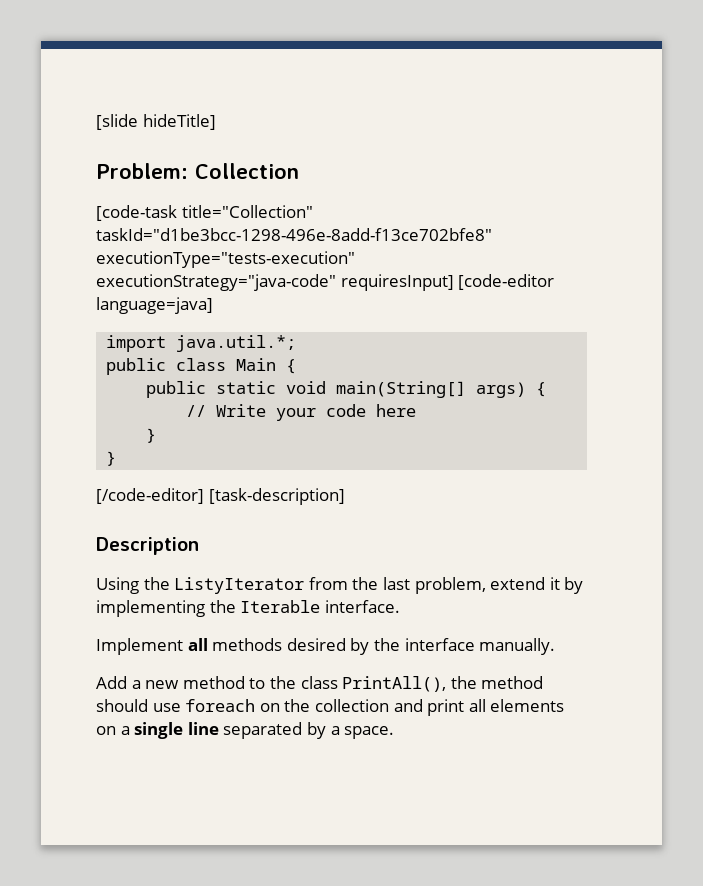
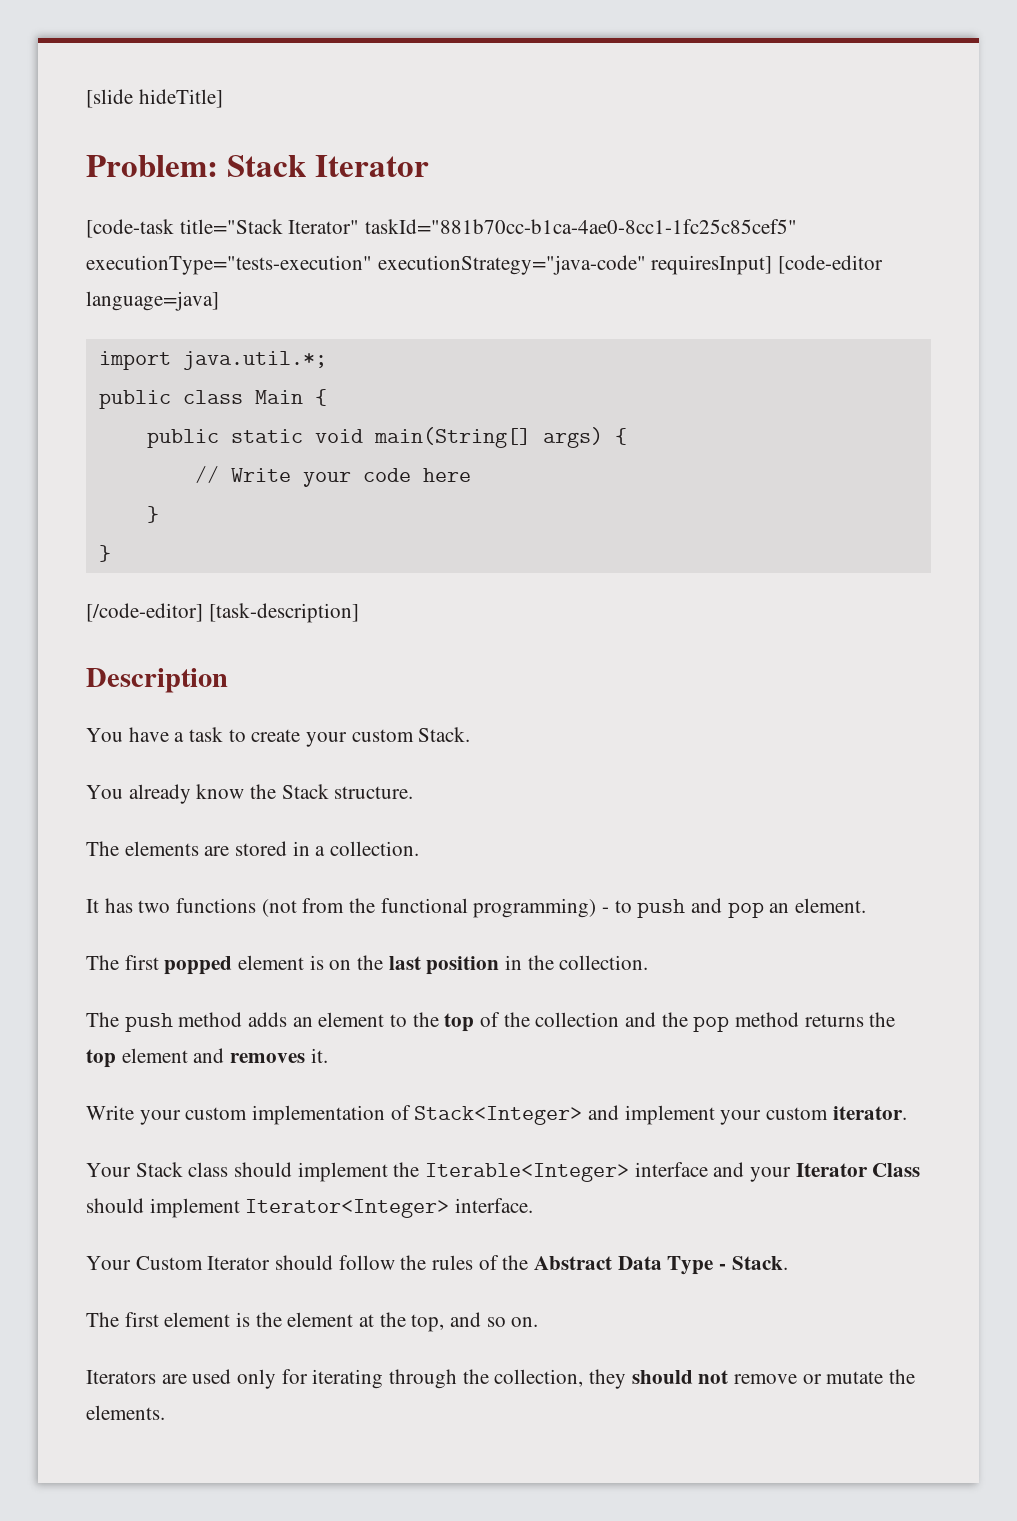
- Problem: Collection
+ Problem: Stack Iterator
- [code-task title="Collection" taskId="d1be3bcc-1298-496e-8add-f13ce702bfe8" executionType="tests-execution" executionStrategy="java-code" requiresInput] [code-editor language=java]
+ [code-task title="Stack Iterator" taskId="881b70cc-b1ca-4ae0-8cc1-1fc25c85cef5" executionType="tests-execution" executionStrategy="java-code" requiresInput] [code-editor language=java]
- Using the ListyIterator from the last problem, extend it by implementing the Iterable interface.
- Implement all methods desired by the interface manually.
- Add a new method to the class PrintAll(), the method should use foreach on the collection and print all elements on a single line separated by a space.
+ You have a task to create your custom Stack.
+ You already know the Stack structure.
+ The elements are stored in a collection.
+ It has two functions (not from the functional programming) - to push and pop an element.
+ The first popped element is on the last position in the collection.
+ The push method adds an element to the top of the collection and the pop method returns the top element and removes it.
+ Write your custom implementation of Stack<Integer> and implement your custom iterator.
+ Your Stack class should implement the Iterable<Integer> interface and your Iterator Class should implement Iterator<Integer> interface.
+ Your Custom Iterator should follow the rules of the Abstract Data Type - Stack.
+ The first element is the element at the top, and so on.
+ Iterators are used only for iterating through the collection, they should not remove or mutate the elements.

